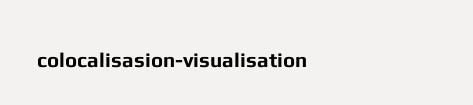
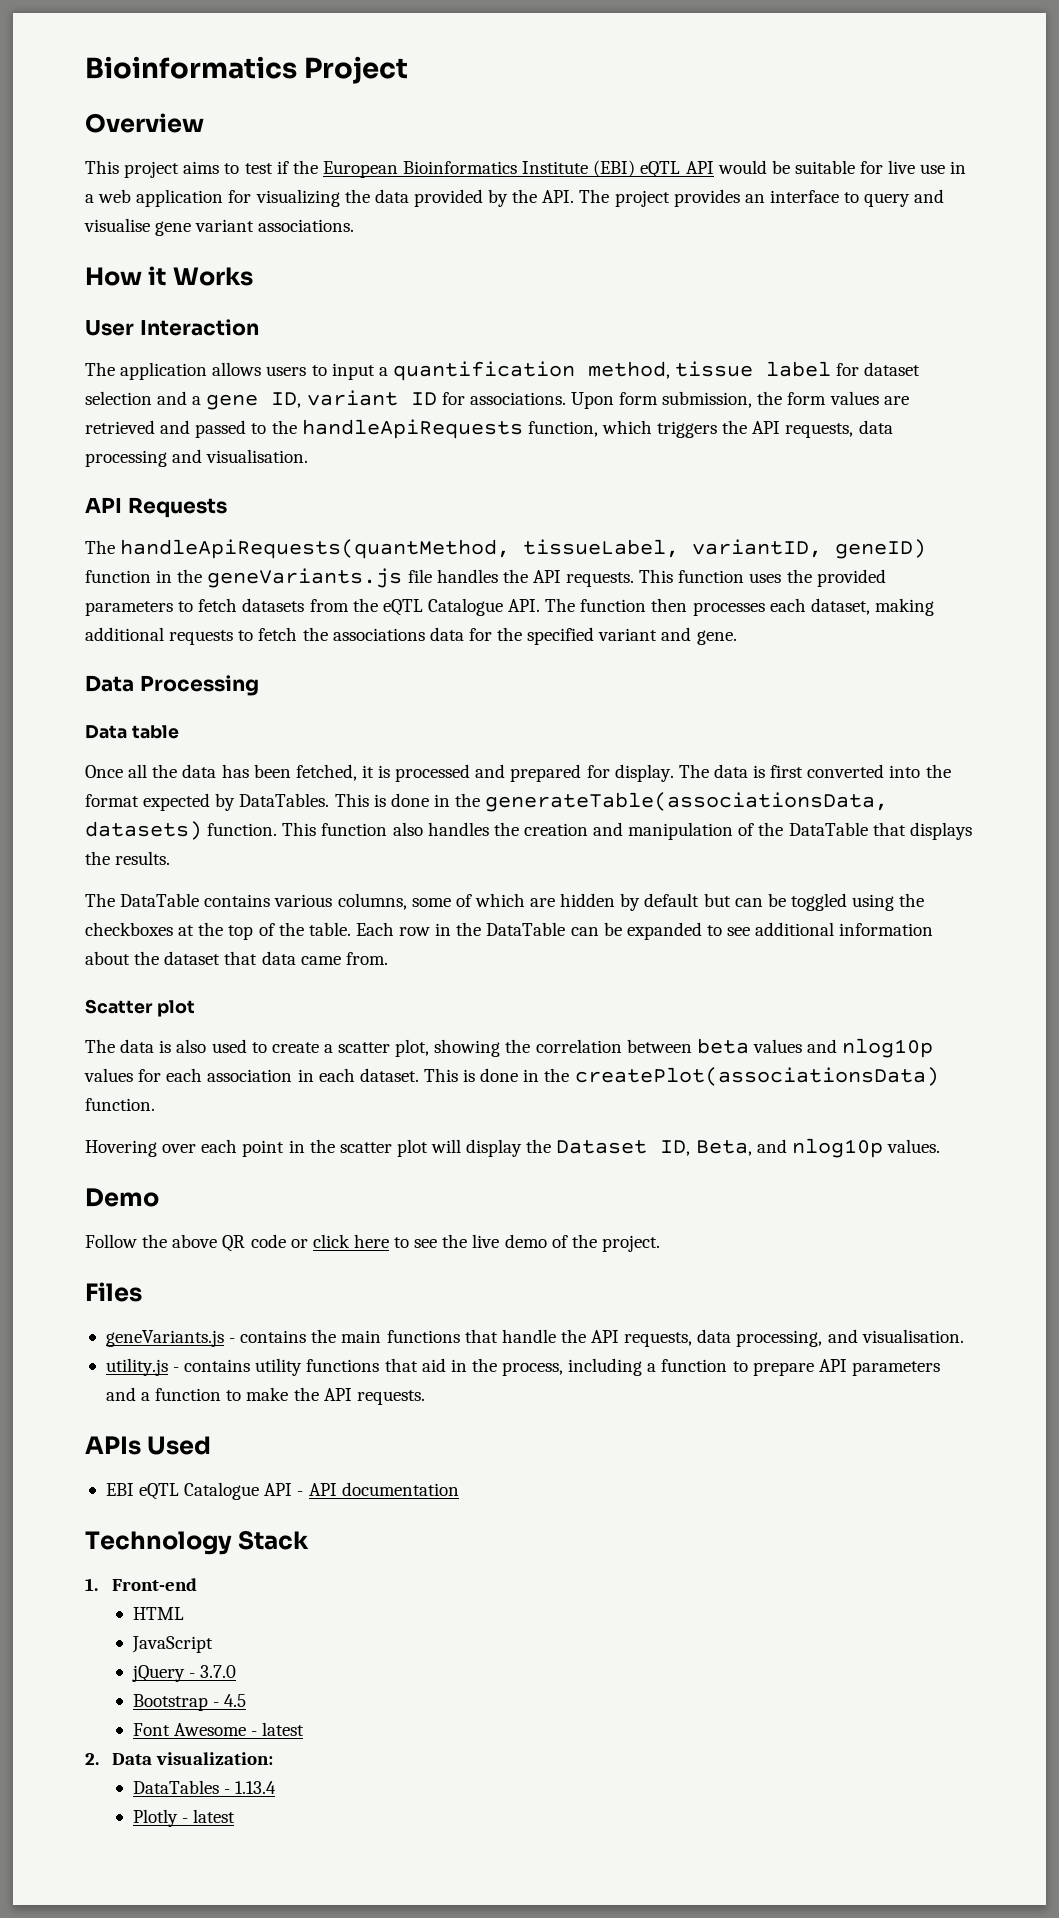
- colocalisasion-visualisation
+ Bioinformatics Project
+ Overview
+ This project aims to test if the European Bioinformatics Institute (EBI) eQTL API would be suitable for live use in a web application for visualizing the data provided by the API. The project provides an interface to query and visualise gene variant associations.
+ How it Works
+ User Interaction
+ The application allows users to input a quantification method, tissue label for dataset selection and a gene ID, variant ID for associations. Upon form submission, the form values are retrieved and passed to the handleApiRequests function, which triggers the API requests, data processing and visualisation.
+ API Requests
+ The handleApiRequests(quantMethod, tissueLabel, variantID, geneID) function in the geneVariants.js file handles the API requests. This function uses the provided parameters to fetch datasets from the eQTL Catalogue API. The function then processes each dataset, making additional requests to fetch the associations data for the specified variant and gene.
+ Data Processing
+ Data table
+ Once all the data has been fetched, it is processed and prepared for display. The data is first converted into the format expected by DataTables. This is done in the generateTable(associationsData, datasets) function. This function also handles the creation and manipulation of the DataTable that displays the results.
+ The DataTable contains various columns, some of which are hidden by default but can be toggled using the checkboxes at the top of the table. Each row in the DataTable can be expanded to see additional information about the dataset that data came from.
+ Scatter plot
+ The data is also used to create a scatter plot, showing the correlation between beta values and nlog10p values for each association in each dataset. This is done in the createPlot(associationsData) function.
+ Hovering over each point in the scatter plot will display the Dataset ID, Beta, and nlog10p values.
+ Demo
+ Follow the above QR code or click here to see the live demo of the project.
+ Files
+ geneVariants.js - contains the main functions that handle the API requests, data processing, and visualisation.
+ utility.js - contains utility functions that aid in the process, including a function to prepare API parameters and a function to make the API requests.
+ APIs Used
+ EBI eQTL Catalogue API - API documentation
+ Technology Stack
+ 1. Front-end
+ HTML
+ JavaScript
+ jQuery - 3.7.0
+ Bootstrap - 4.5
+ Font Awesome - latest
+ 2. Data visualization:
+ DataTables - 1.13.4
+ Plotly - latest

